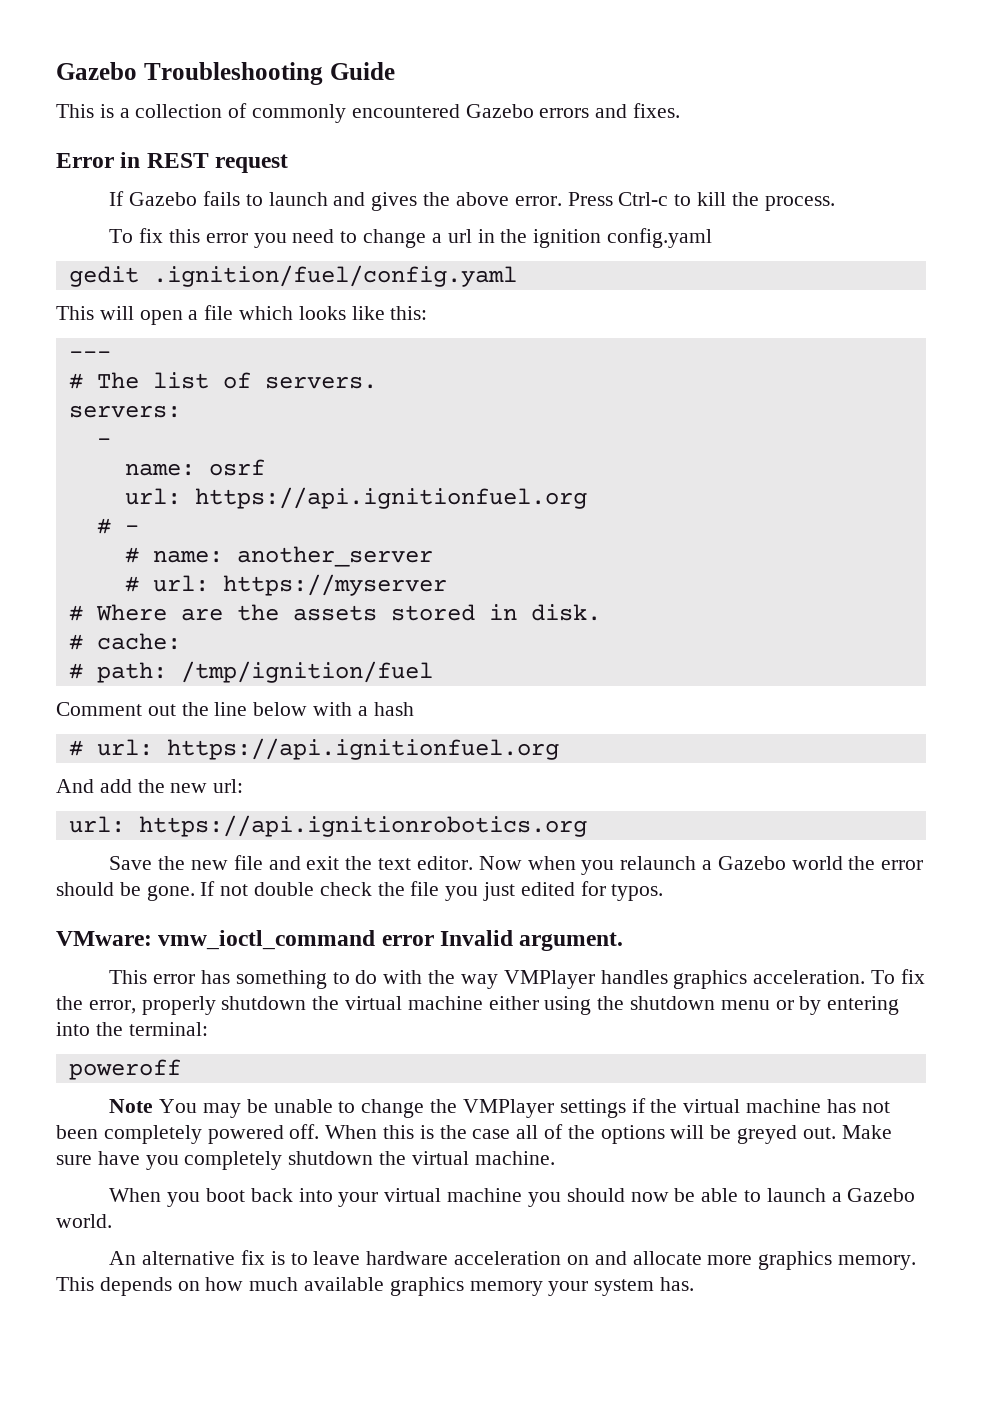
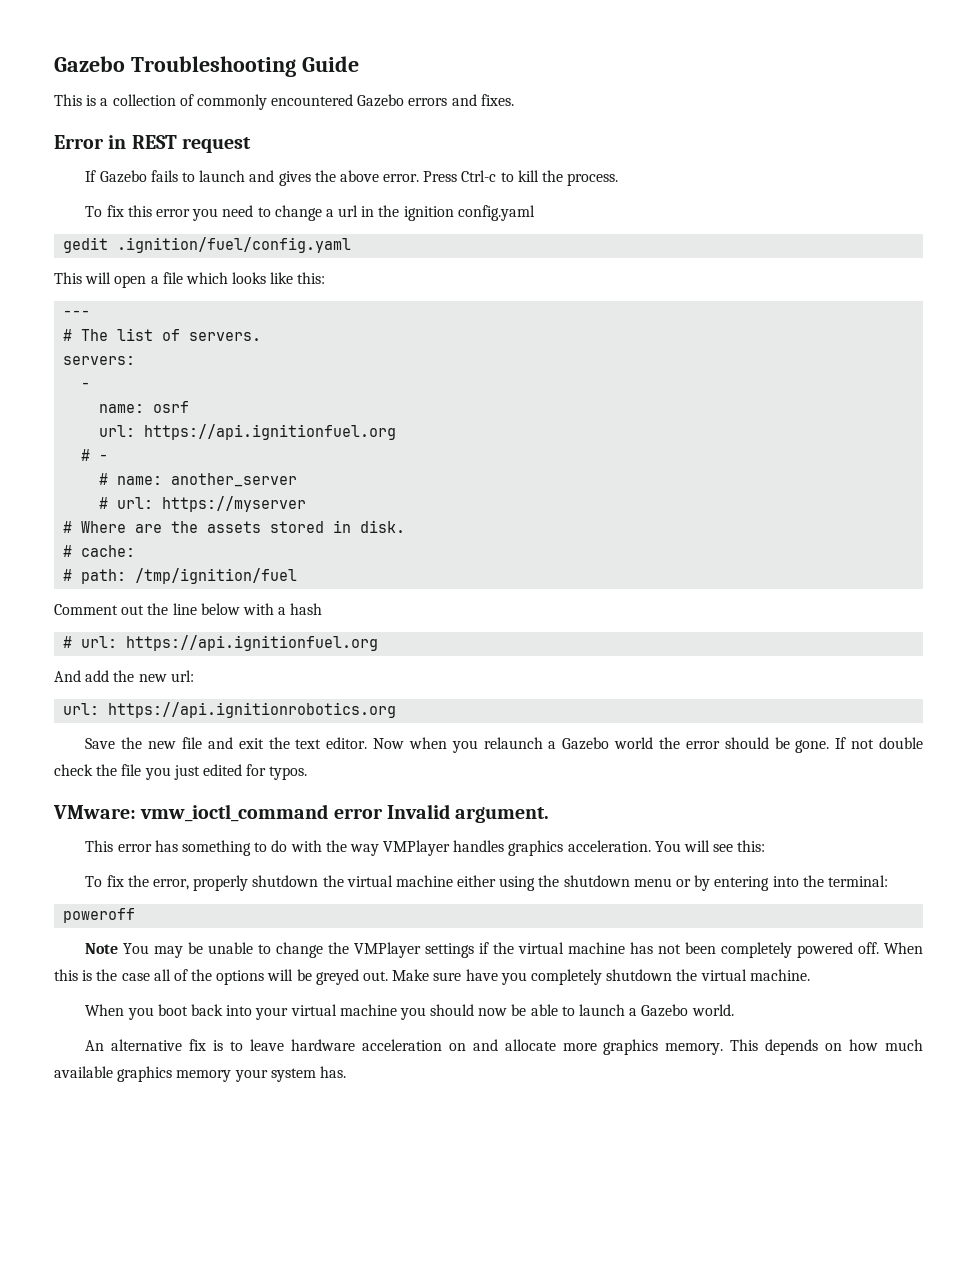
- This error has something to do with the way VMPlayer handles graphics acceleration. To fix the error, properly shutdown the virtual machine either using the shutdown menu or by entering into the terminal:
+ This error has something to do with the way VMPlayer handles graphics acceleration. You will see this:
+ To fix the error, properly shutdown the virtual machine either using the shutdown menu or by entering into the terminal:

